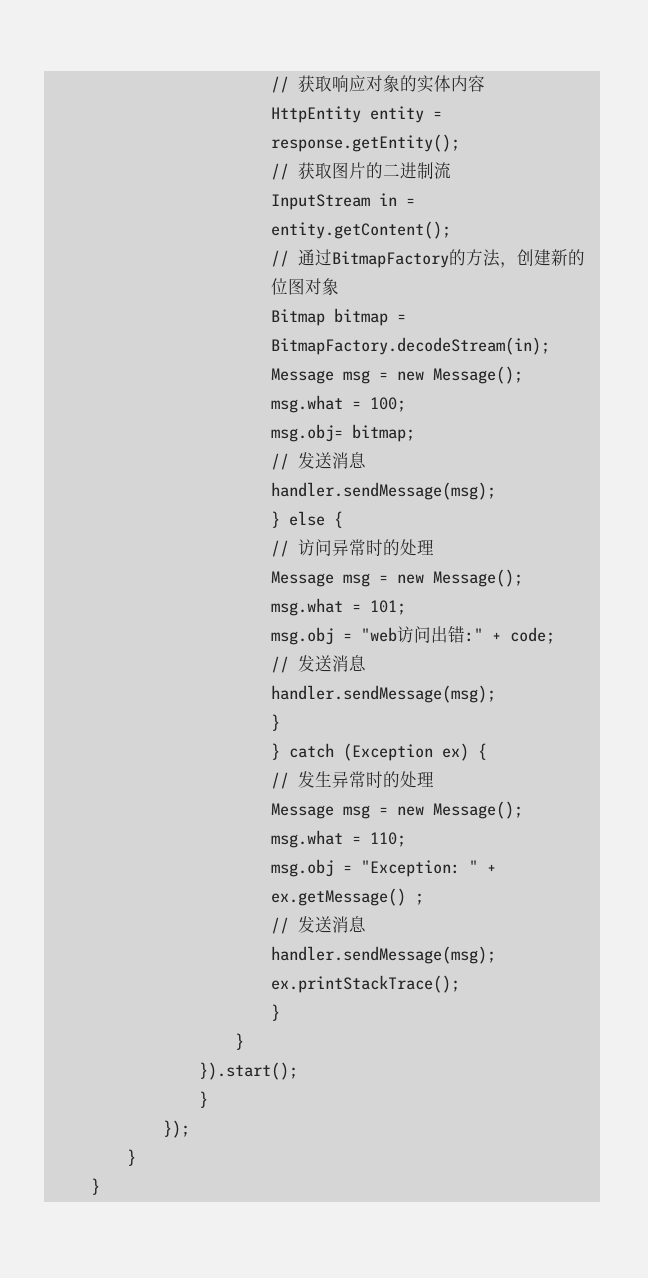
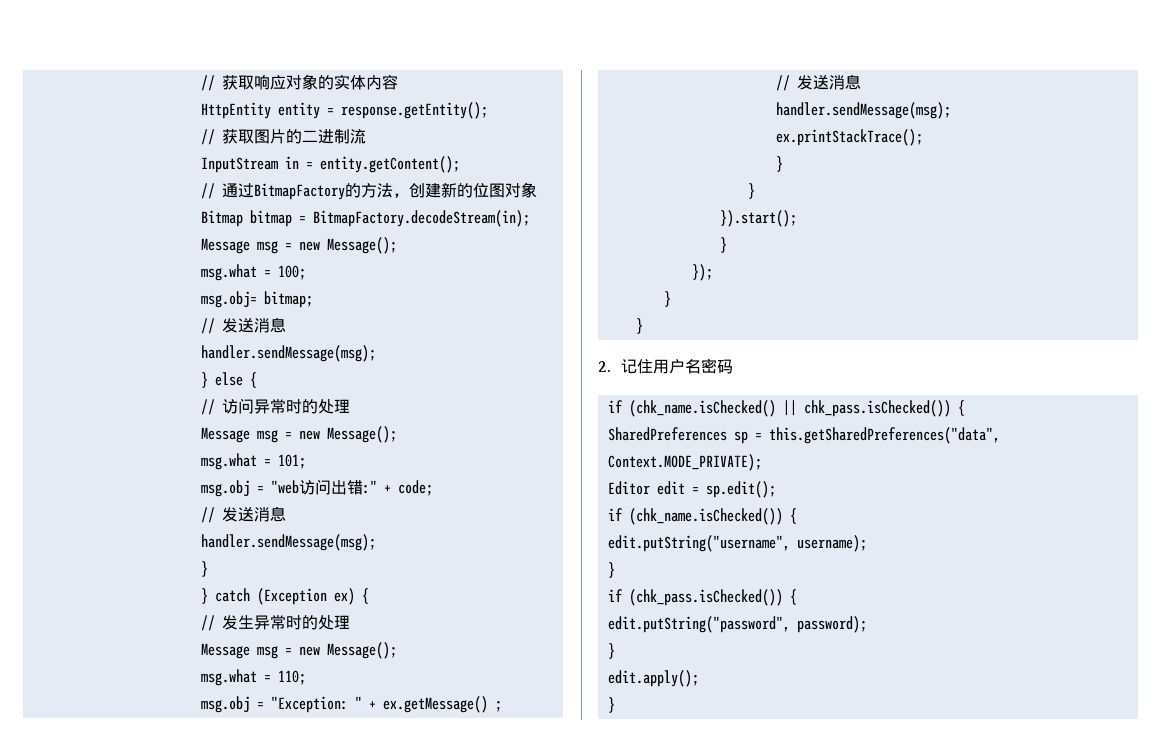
+ 2.记住用户名密码
+ if (chk_name.isChecked() || chk_pass.isChecked()) {
+ SharedPreferences sp = this.getSharedPreferences("data", Context.MODE_PRIVATE);
+ Editor edit = sp.edit();
+ if (chk_name.isChecked()) {
+ edit.putString("username", username);
+ }
+ if (chk_pass.isChecked()) {
+ edit.putString("password", password);
+ }
+ edit.apply();
+ }

